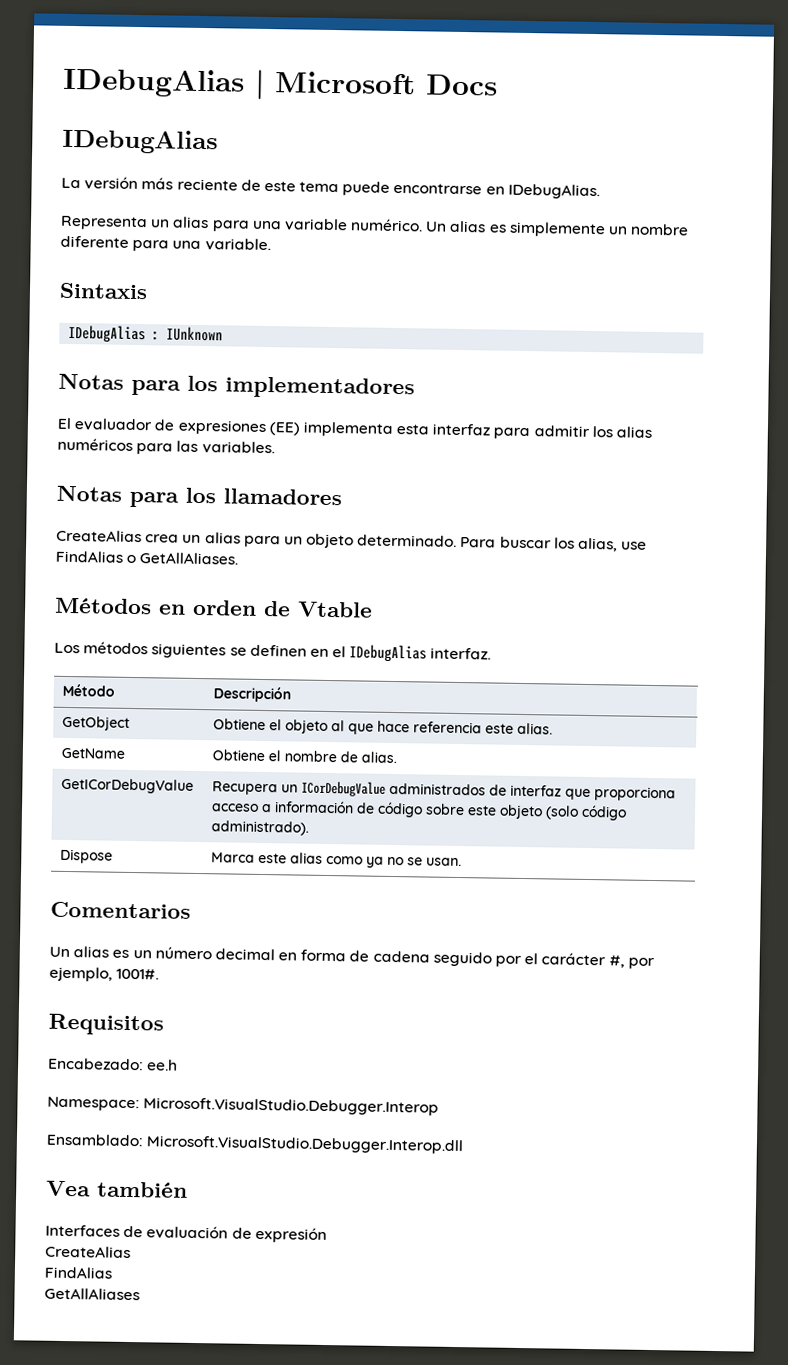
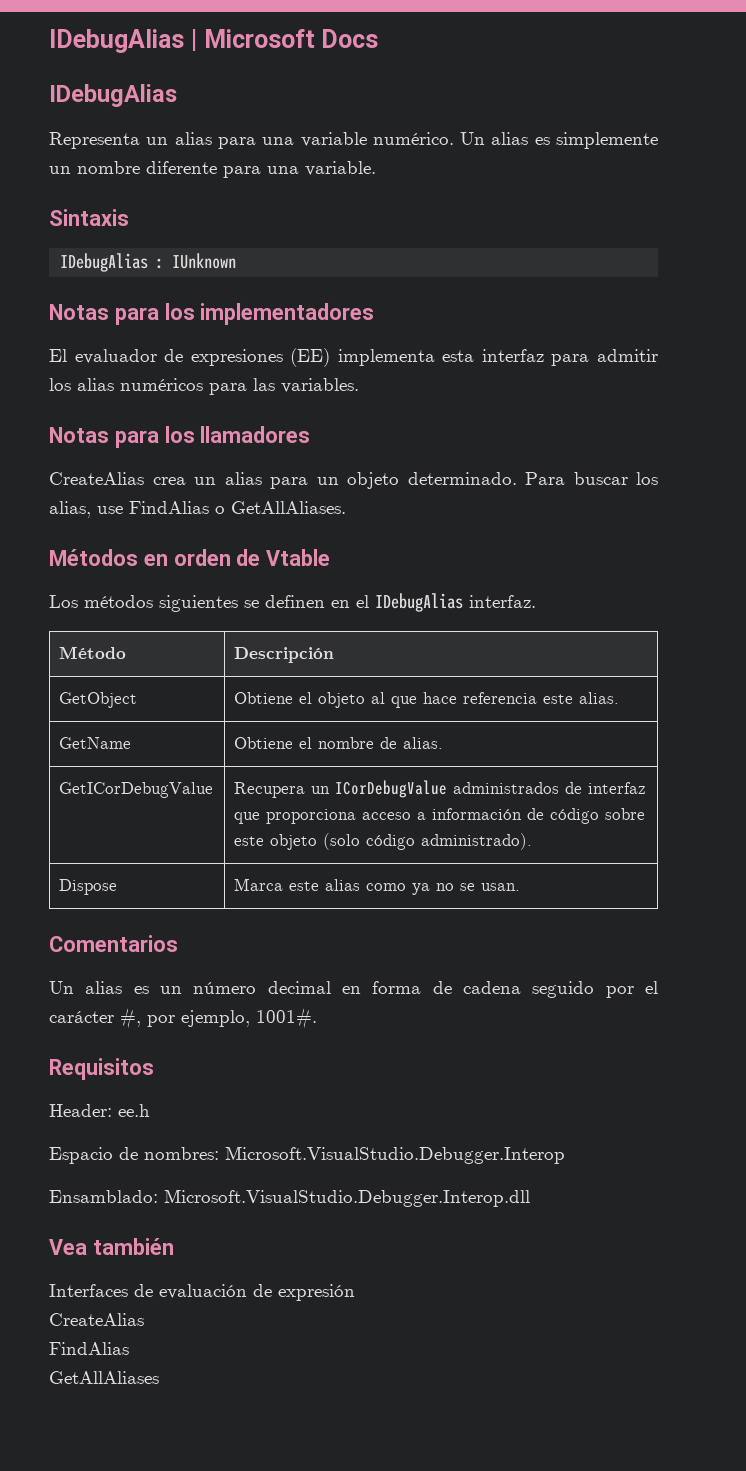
- La versión más reciente de este tema puede encontrarse en IDebugAlias.
- Encabezado: ee.h
+ Header: ee.h
- Namespace: Microsoft.VisualStudio.Debugger.Interop
+ Espacio de nombres: Microsoft.VisualStudio.Debugger.Interop

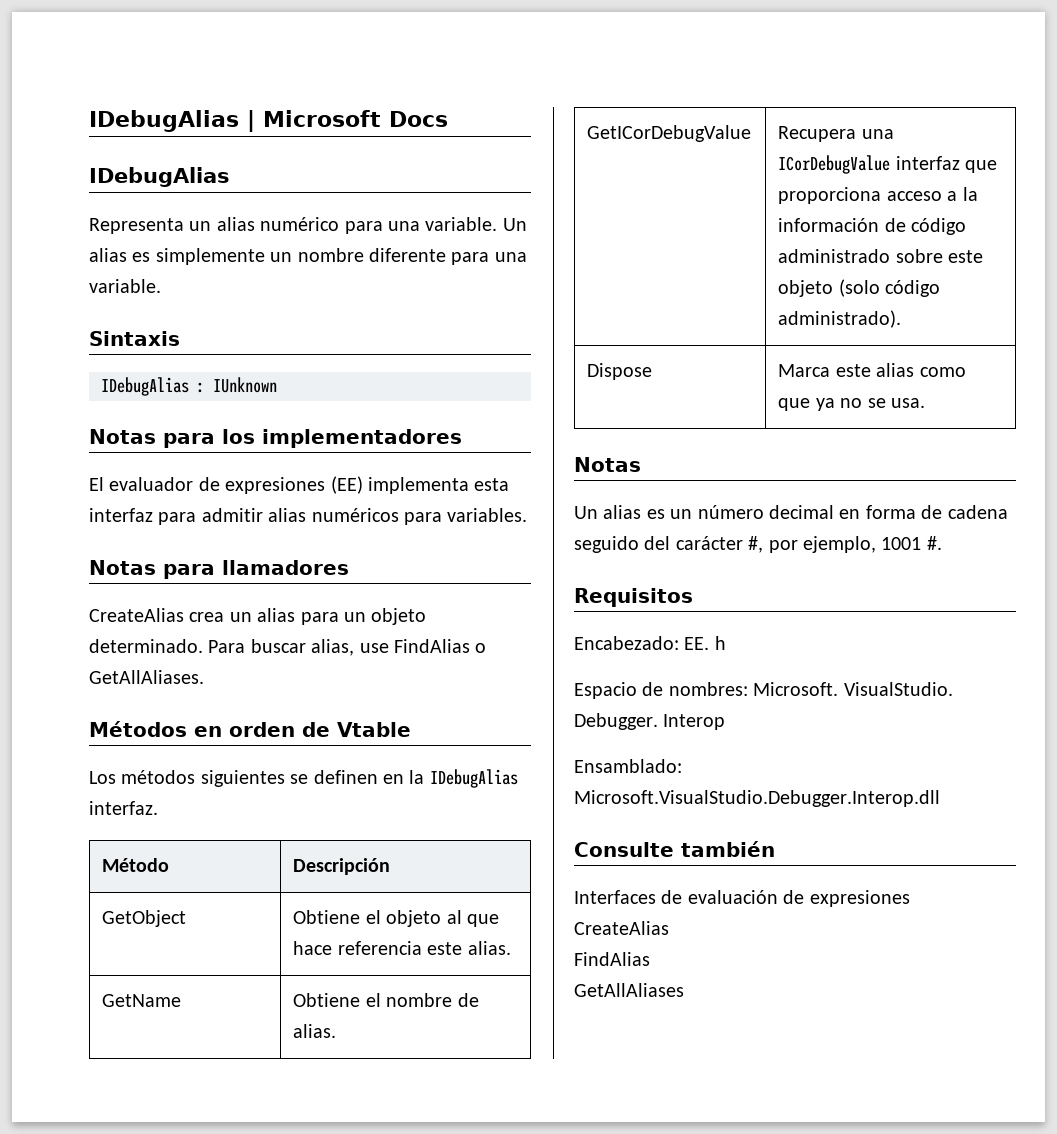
- Representa un alias para una variable numérico.
+ Representa un alias numérico para una variable.
- El evaluador de expresiones (EE) implementa esta interfaz para admitir los alias numéricos para las variables.
+ El evaluador de expresiones (EE) implementa esta interfaz para admitir alias numéricos para variables.
- Notas para los llamadores
+ Notas para llamadores
- Para buscar los alias, use FindAlias o GetAllAliases.
+ Para buscar alias, use FindAlias o GetAllAliases.
- Los métodos siguientes se definen en el IDebugAlias interfaz.
+ Los métodos siguientes se definen en la IDebugAlias interfaz.
- GetICorDebugValue | Recupera un ICorDebugValue administrados de interfaz que proporciona acceso a información de código sobre este objeto (solo código administrado).
+ GetICorDebugValue | Recupera una ICorDebugValue interfaz que proporciona acceso a la información de código administrado sobre este objeto (solo código administrado).
- Dispose | Marca este alias como ya no se usan.
- Comentarios
+ Dispose | Marca este alias como que ya no se usa.
+ Notas
- Un alias es un número decimal en forma de cadena seguido por el carácter #, por ejemplo, 1001#.
+ Un alias es un número decimal en forma de cadena seguido del carácter #, por ejemplo, 1001 #.
- Header: ee.h
+ Encabezado: EE. h
- Espacio de nombres: Microsoft.VisualStudio.Debugger.Interop
+ Espacio de nombres: Microsoft. VisualStudio. Debugger. Interop
- Vea también
+ Consulte también
- Interfaces de evaluación de expresión
+ Interfaces de evaluación de expresiones

